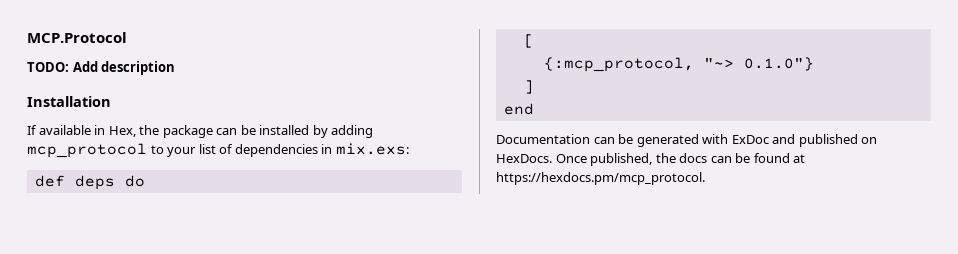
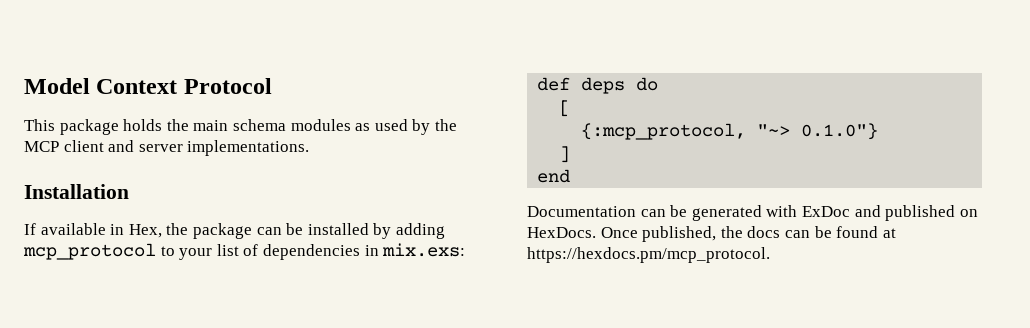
- MCP.Protocol
- TODO: Add description
+ Model Context Protocol
+ This package holds the main schema modules as used by the MCP client and server implementations.

